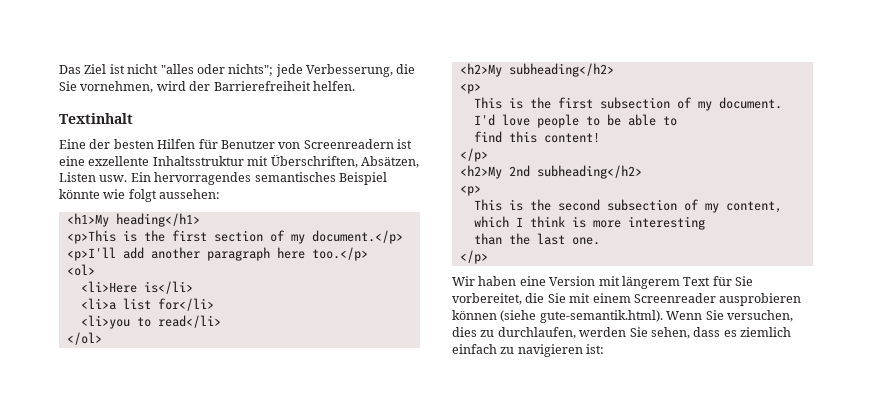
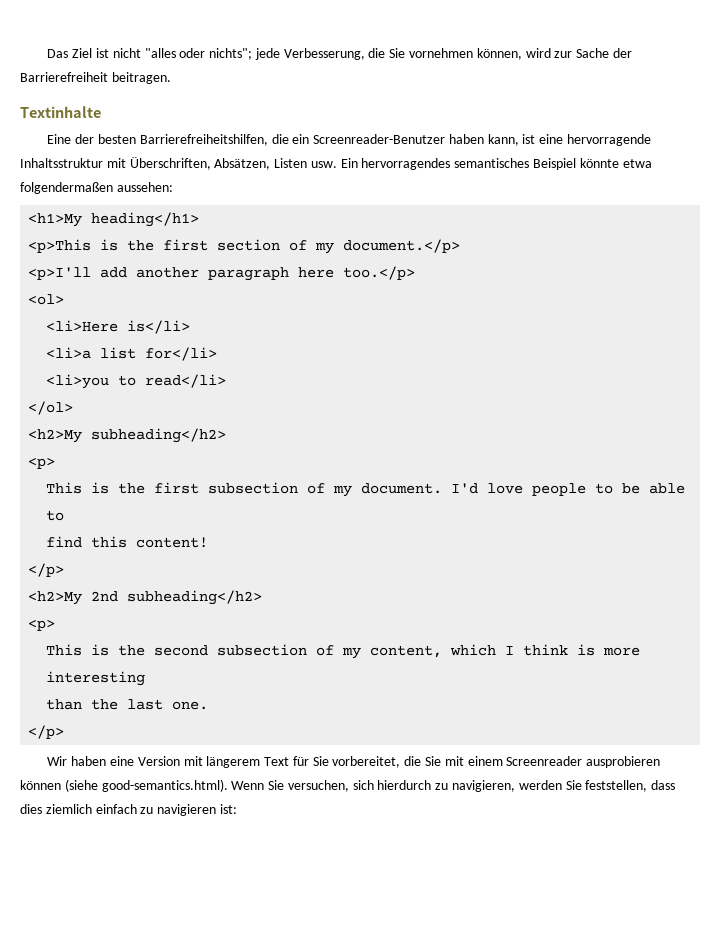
- Das Ziel ist nicht "alles oder nichts"; jede Verbesserung, die Sie vornehmen, wird der Barrierefreiheit helfen.
- Textinhalt
- Eine der besten Hilfen für Benutzer von Screenreadern ist eine exzellente Inhaltsstruktur mit Überschriften, Absätzen, Listen usw. Ein hervorragendes semantisches Beispiel könnte wie folgt aussehen:
+ Das Ziel ist nicht "alles oder nichts"; jede Verbesserung, die Sie vornehmen können, wird zur Sache der Barrierefreiheit beitragen.
+ Textinhalte
+ Eine der besten Barrierefreiheitshilfen, die ein Screenreader-Benutzer haben kann, ist eine hervorragende Inhaltsstruktur mit Überschriften, Absätzen, Listen usw. Ein hervorragendes semantisches Beispiel könnte etwa folgendermaßen aussehen:
- Wir haben eine Version mit längerem Text für Sie vorbereitet, die Sie mit einem Screenreader ausprobieren können (siehe gute-semantik.html). Wenn Sie versuchen, dies zu durchlaufen, werden Sie sehen, dass es ziemlich einfach zu navigieren ist:
+ Wir haben eine Version mit längerem Text für Sie vorbereitet, die Sie mit einem Screenreader ausprobieren können (siehe good-semantics.html). Wenn Sie versuchen, sich hierdurch zu navigieren, werden Sie feststellen, dass dies ziemlich einfach zu navigieren ist:

